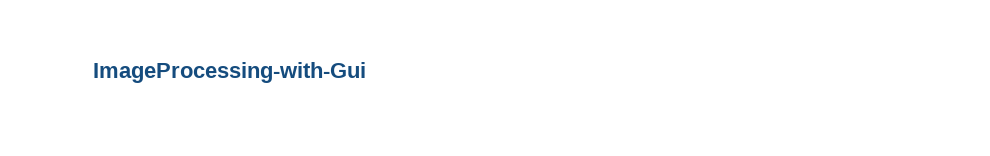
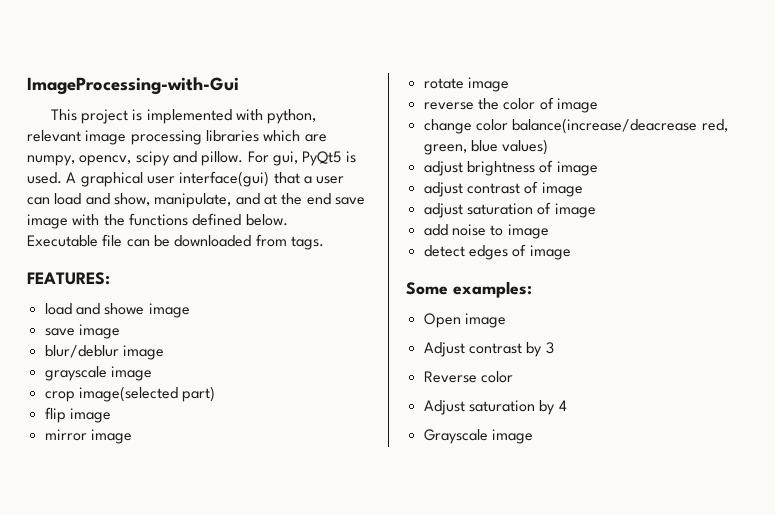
+ This project is implemented with python, relevant image processing libraries which are numpy, opencv, scipy and pillow. For gui, PyQt5 is used. A graphical user interface(gui) that a user can load and show, manipulate, and at the end save image with the functions defined below.
+ Executable file can be downloaded from tags.
+ FEATURES:
+ load and showe image
+ save image
+ blur/deblur image
+ grayscale image
+ crop image(selected part)
+ flip image
+ mirror image
+ rotate image
+ reverse the color of image
+ change color balance(increase/deacrease red, green, blue values)
+ adjust brightness of image
+ adjust contrast of image
+ adjust saturation of image
+ add noise to image
+ detect edges of image
+ Some examples:
+ Open image
+ Adjust contrast by 3
+ Reverse color
+ Adjust saturation by 4
+ Grayscale image

